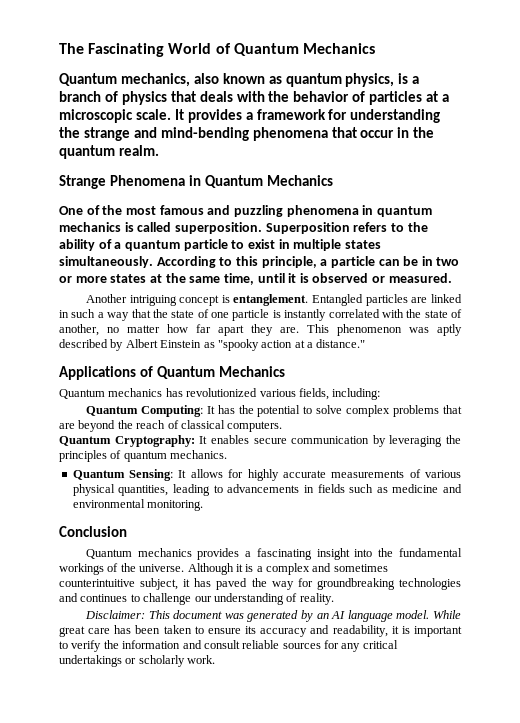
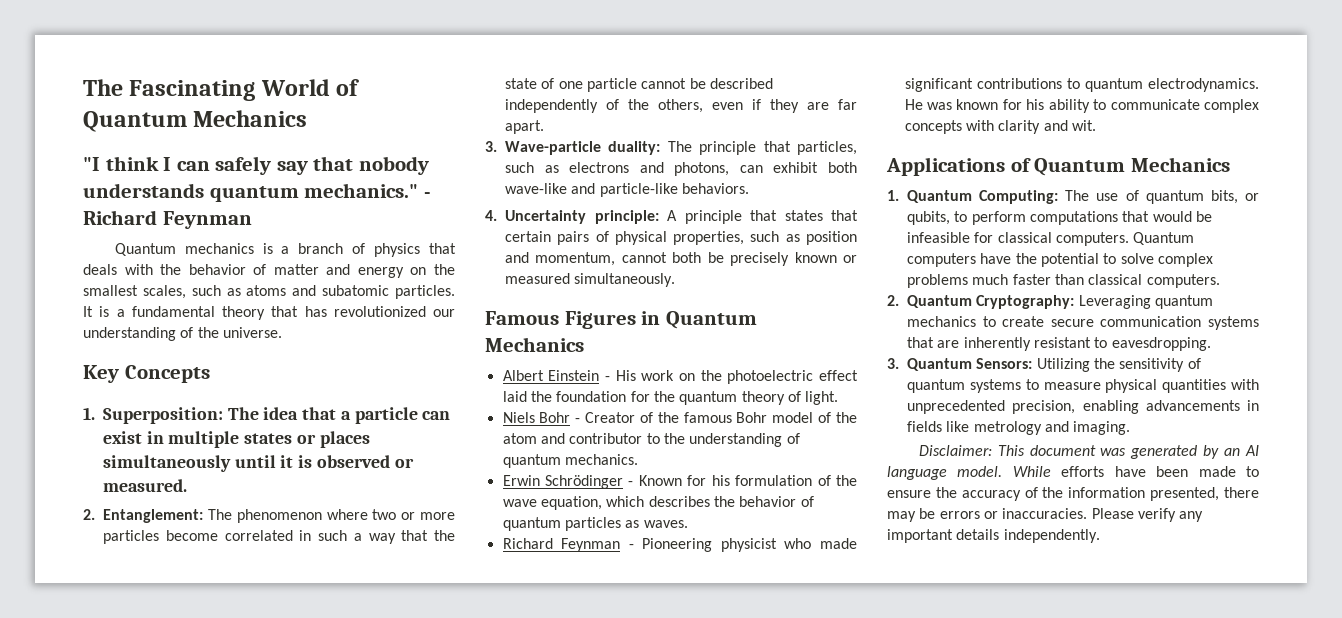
- Quantum mechanics, also known as quantum physics, is a branch of physics that deals with the behavior of particles at a microscopic scale. It provides a framework for understanding the strange and mind-bending phenomena that occur in the quantum realm.
- Strange Phenomena in Quantum Mechanics
- One of the most famous and puzzling phenomena in quantum mechanics is called superposition. Superposition refers to the ability of a quantum particle to exist in multiple states simultaneously. According to this principle, a particle can be in two or more states at the same time, until it is observed or measured.
+ "I think I can safely say that nobody understands quantum mechanics." - Richard Feynman
+ Quantum mechanics is a branch of physics that deals with the behavior of matter and energy on the smallest scales, such as atoms and subatomic particles. It is a fundamental theory that has revolutionized our understanding of the universe.
+ Key Concepts
+ 1. Superposition: The idea that a particle can exist in multiple states or places simultaneously until it is observed or measured.
- Another intriguing concept is entanglement. Entangled particles are linked in such a way that the state of one particle is instantly correlated with the state of another, no matter how far apart they are. This phenomenon was aptly described by Albert Einstein as "spooky action at a distance."
+ 2. Entanglement: The phenomenon where two or more particles become correlated in such a way that the state of one particle cannot be described independently of the others, even if they are far apart.
+ 3. Wave-particle duality: The principle that particles, such as electrons and photons, can exhibit both wave-like and particle-like behaviors.
+ 4. Uncertainty principle: A principle that states that certain pairs of physical properties, such as position and momentum, cannot both be precisely known or measured simultaneously.
+ Famous Figures in Quantum Mechanics
+ Albert Einstein - His work on the photoelectric effect laid the foundation for the quantum theory of light.
+ Niels Bohr - Creator of the famous Bohr model of the atom and contributor to the understanding of quantum mechanics.
+ Erwin Schrödinger - Known for his formulation of the wave equation, which describes the behavior of quantum particles as waves.
+ Richard Feynman - Pioneering physicist who made significant contributions to quantum electrodynamics. He was known for his ability to communicate complex concepts with clarity and wit.
  Applications of Quantum Mechanics
- Quantum mechanics has revolutionized various fields, including:
- Quantum Computing: It has the potential to solve complex problems that are beyond the reach of classical computers.
+ 1. Quantum Computing: The use of quantum bits, or qubits, to perform computations that would be infeasible for classical computers. Quantum computers have the potential to solve complex problems much faster than classical computers.
- Quantum Cryptography: It enables secure communication by leveraging the principles of quantum mechanics.
- Quantum Sensing: It allows for highly accurate measurements of various physical quantities, leading to advancements in fields such as medicine and environmental monitoring.
- Conclusion
- Quantum mechanics provides a fascinating insight into the fundamental workings of the universe. Although it is a complex and sometimes counterintuitive subject, it has paved the way for groundbreaking technologies and continues to challenge our understanding of reality.
+ 2. Quantum Cryptography: Leveraging quantum mechanics to create secure communication systems that are inherently resistant to eavesdropping.
+ 3. Quantum Sensors: Utilizing the sensitivity of quantum systems to measure physical quantities with unprecedented precision, enabling advancements in fields like metrology and imaging.
- While great care has been taken to ensure its accuracy and readability, it is important to verify the information and consult reliable sources for any critical undertakings or scholarly work.
+ While efforts have been made to ensure the accuracy of the information presented, there may be errors or inaccuracies. Please verify any important details independently.

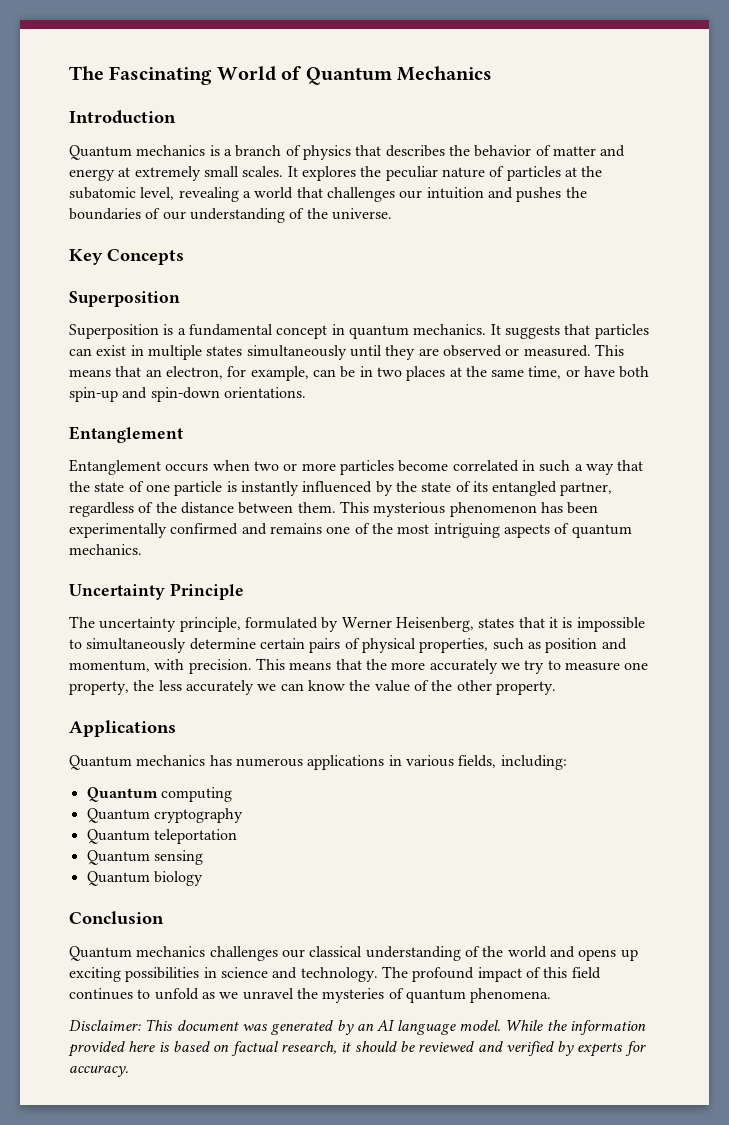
- "I think I can safely say that nobody understands quantum mechanics." - Richard Feynman
+ Introduction
- Quantum mechanics is a branch of physics that deals with the behavior of matter and energy on the smallest scales, such as atoms and subatomic particles. It is a fundamental theory that has revolutionized our understanding of the universe.
+ Quantum mechanics is a branch of physics that describes the behavior of matter and energy at extremely small scales. It explores the peculiar nature of particles at the subatomic level, revealing a world that challenges our intuition and pushes the boundaries of our understanding of the universe.
  Key Concepts
- 1. Superposition: The idea that a particle can exist in multiple states or places simultaneously until it is observed or measured.
- 2. Entanglement: The phenomenon where two or more particles become correlated in such a way that the state of one particle cannot be described independently of the others, even if they are far apart.
- 3. Wave-particle duality: The principle that particles, such as electrons and photons, can exhibit both wave-like and particle-like behaviors.
- 4. Uncertainty principle: A principle that states that certain pairs of physical properties, such as position and momentum, cannot both be precisely known or measured simultaneously.
- Famous Figures in Quantum Mechanics
- Albert Einstein - His work on the photoelectric effect laid the foundation for the quantum theory of light.
- Niels Bohr - Creator of the famous Bohr model of the atom and contributor to the understanding of quantum mechanics.
- Erwin Schrödinger - Known for his formulation of the wave equation, which describes the behavior of quantum particles as waves.
- Richard Feynman - Pioneering physicist who made significant contributions to quantum electrodynamics. He was known for his ability to communicate complex concepts with clarity and wit.
- Applications of Quantum Mechanics
- 1. Quantum Computing: The use of quantum bits, or qubits, to perform computations that would be infeasible for classical computers. Quantum computers have the potential to solve complex problems much faster than classical computers.
- 2. Quantum Cryptography: Leveraging quantum mechanics to create secure communication systems that are inherently resistant to eavesdropping.
- 3. Quantum Sensors: Utilizing the sensitivity of quantum systems to measure physical quantities with unprecedented precision, enabling advancements in fields like metrology and imaging.
+ Superposition
+ Superposition is a fundamental concept in quantum mechanics. It suggests that particles can exist in multiple states simultaneously until they are observed or measured. This means that an electron, for example, can be in two places at the same time, or have both spin-up and spin-down orientations.
+ Entanglement
+ Entanglement occurs when two or more particles become correlated in such a way that the state of one particle is instantly influenced by the state of its entangled partner, regardless of the distance between them. This mysterious phenomenon has been experimentally confirmed and remains one of the most intriguing aspects of quantum mechanics.
+ Uncertainty Principle
+ The uncertainty principle, formulated by Werner Heisenberg, states that it is impossible to simultaneously determine certain pairs of physical properties, such as position and momentum, with precision. This means that the more accurately we try to measure one property, the less accurately we can know the value of the other property.
+ Applications
+ Quantum mechanics has numerous applications in various fields, including:
+ Quantum computing
+ Quantum cryptography
+ Quantum teleportation
+ Quantum sensing
+ Quantum biology
+ Conclusion
+ Quantum mechanics challenges our classical understanding of the world and opens up exciting possibilities in science and technology. The profound impact of this field continues to unfold as we unravel the mysteries of quantum phenomena.
- While efforts have been made to ensure the accuracy of the information presented, there may be errors or inaccuracies. Please verify any important details independently.
+ While the information provided here is based on factual research, it should be reviewed and verified by experts for accuracy.

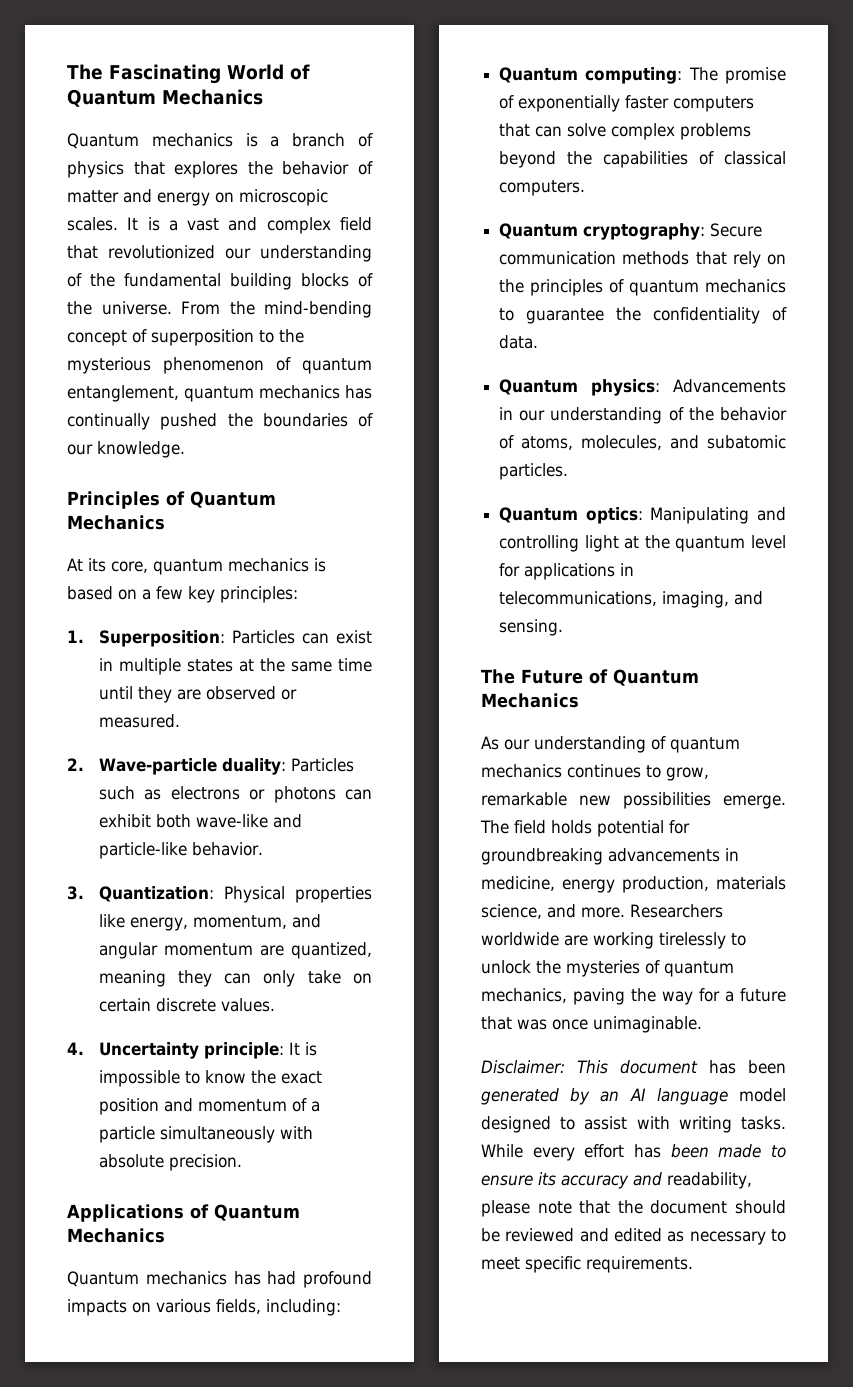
- Introduction
- Quantum mechanics is a branch of physics that describes the behavior of matter and energy at extremely small scales. It explores the peculiar nature of particles at the subatomic level, revealing a world that challenges our intuition and pushes the boundaries of our understanding of the universe.
- Key Concepts
- Superposition
- Superposition is a fundamental concept in quantum mechanics. It suggests that particles can exist in multiple states simultaneously until they are observed or measured. This means that an electron, for example, can be in two places at the same time, or have both spin-up and spin-down orientations.
- Entanglement
- Entanglement occurs when two or more particles become correlated in such a way that the state of one particle is instantly influenced by the state of its entangled partner, regardless of the distance between them. This mysterious phenomenon has been experimentally confirmed and remains one of the most intriguing aspects of quantum mechanics.
- Uncertainty Principle
- The uncertainty principle, formulated by Werner Heisenberg, states that it is impossible to simultaneously determine certain pairs of physical properties, such as position and momentum, with precision. This means that the more accurately we try to measure one property, the less accurately we can know the value of the other property.
- Applications
+ Quantum mechanics is a branch of physics that explores the behavior of matter and energy on microscopic scales. It is a vast and complex field that revolutionized our understanding of the fundamental building blocks of the universe. From the mind-bending concept of superposition to the mysterious phenomenon of quantum entanglement, quantum mechanics has continually pushed the boundaries of our knowledge.
+ Principles of Quantum Mechanics
+ At its core, quantum mechanics is based on a few key principles:
+ 1. Superposition: Particles can exist in multiple states at the same time until they are observed or measured.
+ 2. Wave-particle duality: Particles such as electrons or photons can exhibit both wave-like and particle-like behavior.
+ 3. Quantization: Physical properties like energy, momentum, and angular momentum are quantized, meaning they can only take on certain discrete values.
+ 4. Uncertainty principle: It is impossible to know the exact position and momentum of a particle simultaneously with absolute precision.
+ Applications of Quantum Mechanics
- Quantum mechanics has numerous applications in various fields, including:
+ Quantum mechanics has had profound impacts on various fields, including:
- Quantum computing
- Quantum cryptography
- Quantum teleportation
- Quantum sensing
- Quantum biology
- Conclusion
- Quantum mechanics challenges our classical understanding of the world and opens up exciting possibilities in science and technology. The profound impact of this field continues to unfold as we unravel the mysteries of quantum phenomena.
+ Quantum computing: The promise of exponentially faster computers that can solve complex problems beyond the capabilities of classical computers.
+ Quantum cryptography: Secure communication methods that rely on the principles of quantum mechanics to guarantee the confidentiality of data.
+ Quantum physics: Advancements in our understanding of the behavior of atoms, molecules, and subatomic particles.
+ Quantum optics: Manipulating and controlling light at the quantum level for applications in telecommunications, imaging, and sensing.
+ The Future of Quantum Mechanics
+ As our understanding of quantum mechanics continues to grow, remarkable new possibilities emerge. The field holds potential for groundbreaking advancements in medicine, energy production, materials science, and more. Researchers worldwide are working tirelessly to unlock the mysteries of quantum mechanics, paving the way for a future that was once unimaginable.
- Disclaimer: This document was generated by an AI language model. While the information provided here is based on factual research, it should be reviewed and verified by experts for accuracy.
+ Disclaimer: This document has been generated by an AI language model designed to assist with writing tasks. While every effort has been made to ensure its accuracy and readability, please note that the document should be reviewed and edited as necessary to meet specific requirements.

